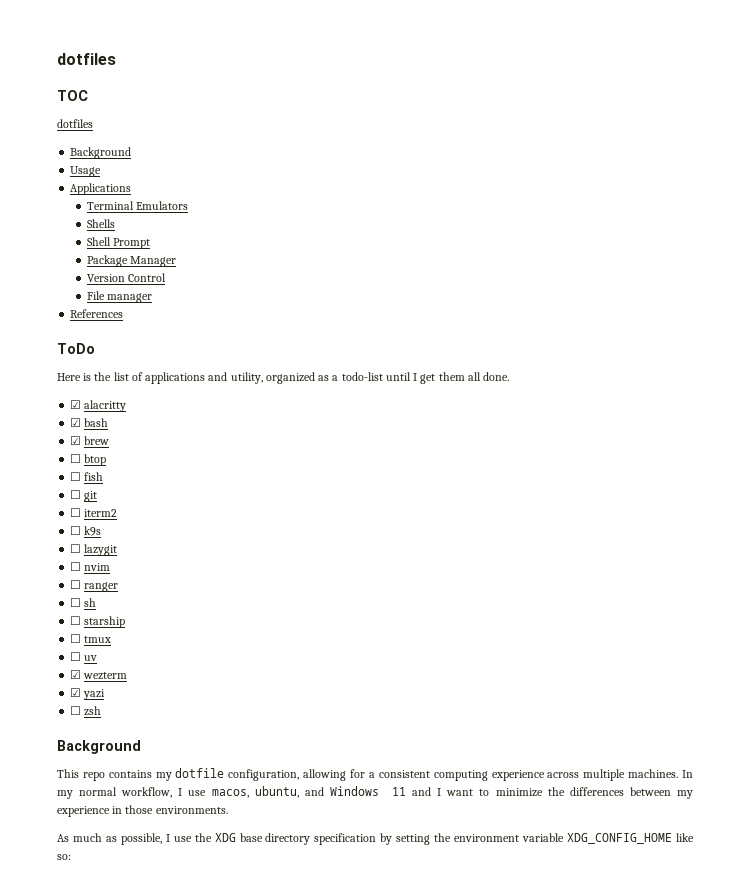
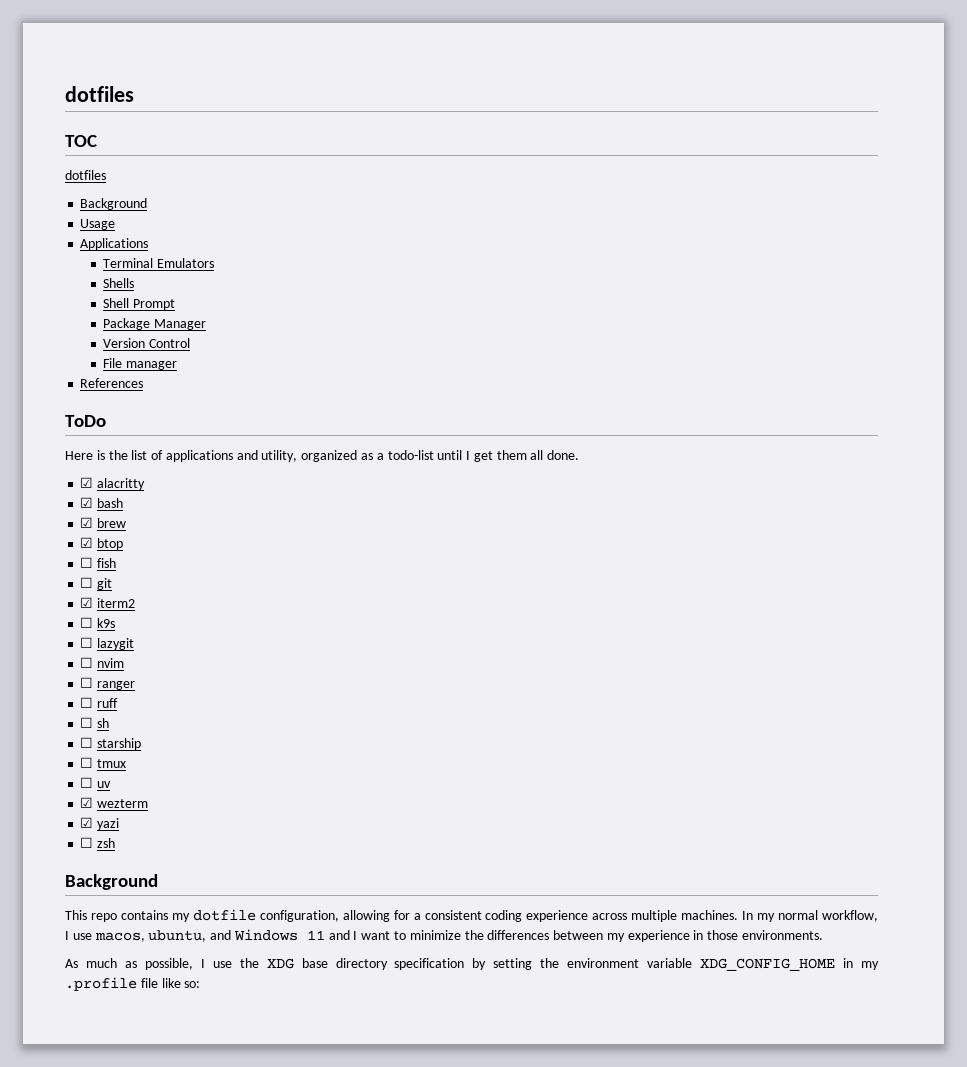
- ☐ btop
+ ☑ btop
- ☐ iterm2
+ ☑ iterm2
+ ☐ ruff
- This repo contains my dotfile configuration, allowing for a consistent computing experience across multiple machines.
+ This repo contains my dotfile configuration, allowing for a consistent coding experience across multiple machines.
- As much as possible, I use the XDG base directory specification by setting the environment variable XDG_CONFIG_HOME like so:
+ As much as possible, I use the XDG base directory specification by setting the environment variable XDG_CONFIG_HOME in my .profile file like so:

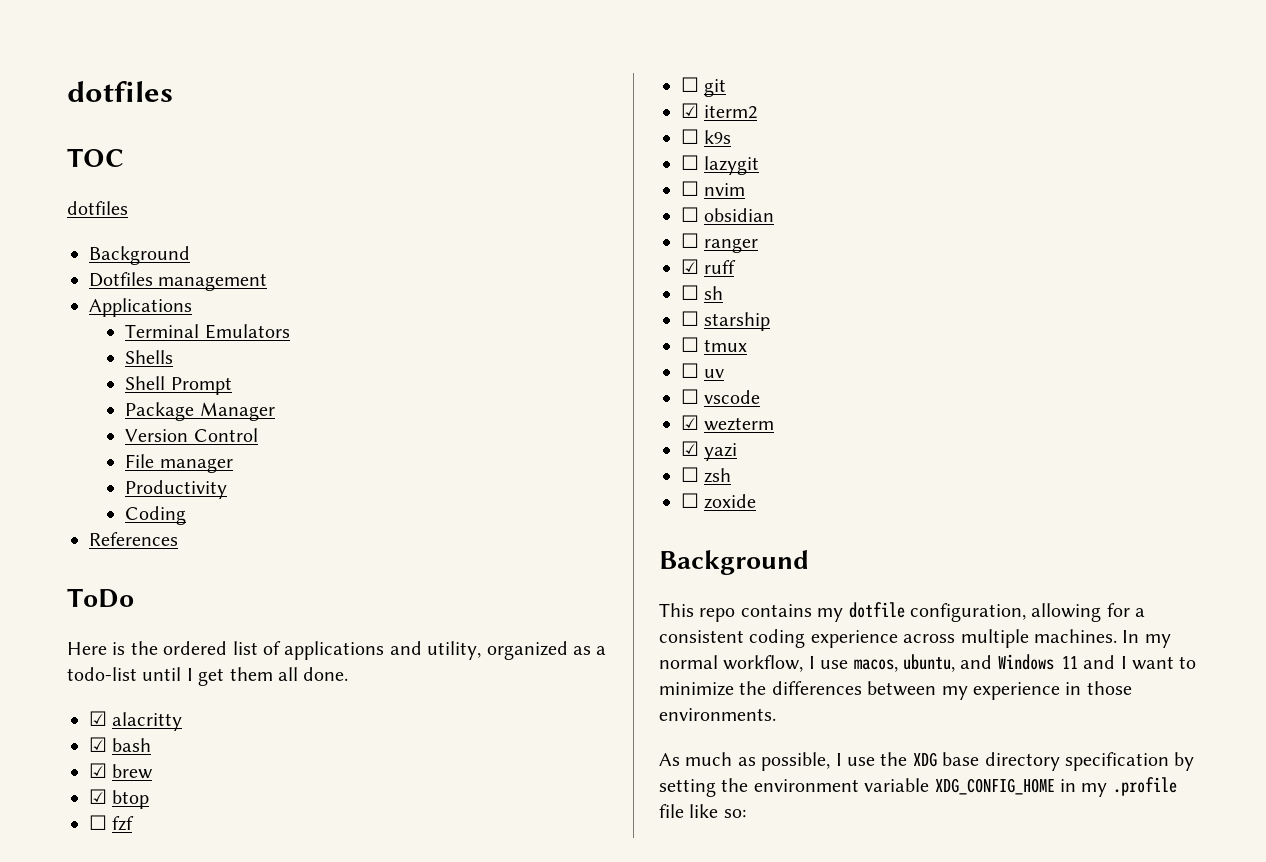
- Usage
+ Dotfiles management
+ Productivity
+ Coding
- Here is the list of applications and utility, organized as a todo-list until I get them all done.
+ Here is the ordered list of applications and utility, organized as a todo-list until I get them all done.
- ☐ fish
+ ☐ fzf
+ ☐ obsidian
- ☐ ruff
+ ☑ ruff
+ ☐ vscode
+ ☐ zoxide

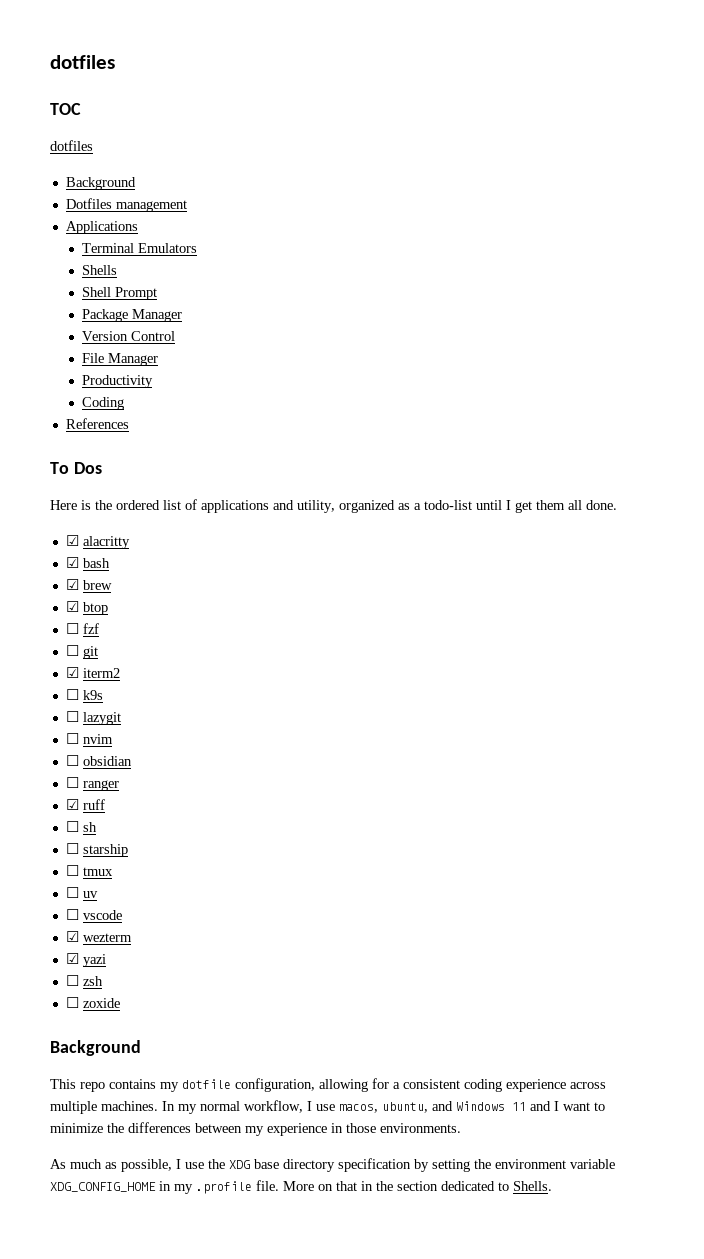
- File manager
+ File Manager
- ToDo
+ To Dos
- As much as possible, I use the XDG base directory specification by setting the environment variable XDG_CONFIG_HOME in my .profile file like so:
+ As much as possible, I use the XDG base directory specification by setting the environment variable XDG_CONFIG_HOME in my .profile file. More on that in the section dedicated to Shells.

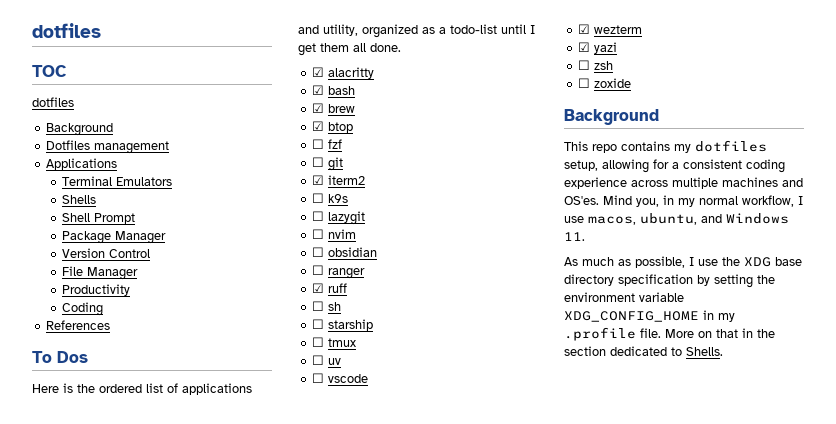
- This repo contains my dotfile configuration, allowing for a consistent coding experience across multiple machines. In my normal workflow, I use macos, ubuntu, and Windows 11 and I want to minimize the differences between my experience in those environments.
+ This repo contains my dotfiles setup, allowing for a consistent coding experience across multiple machines and OS'es. Mind you, in my normal workflow, I use macos, ubuntu, and Windows 11.

